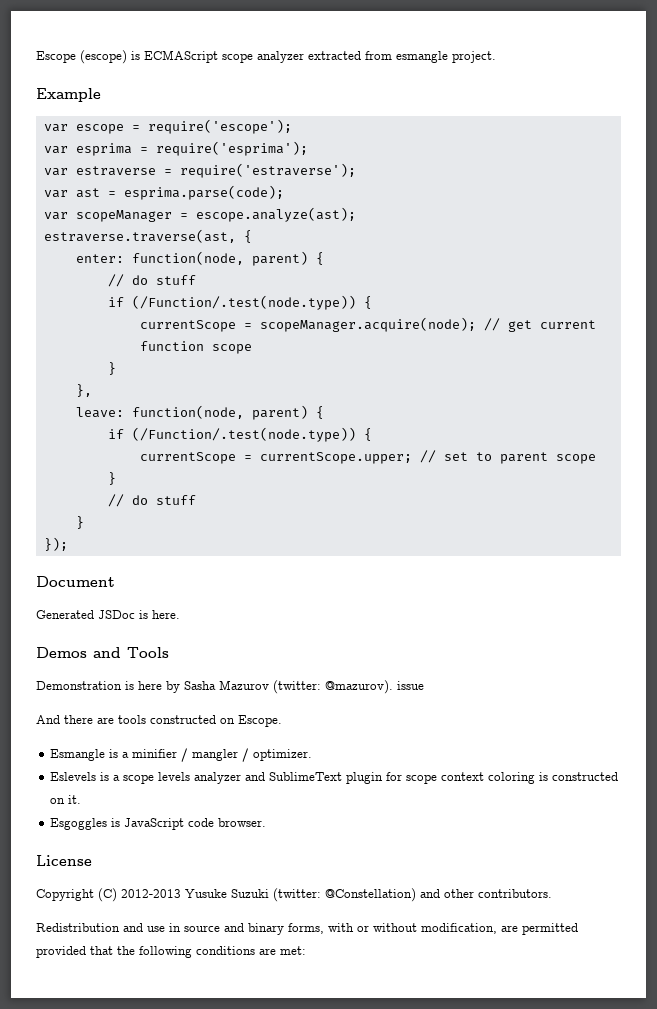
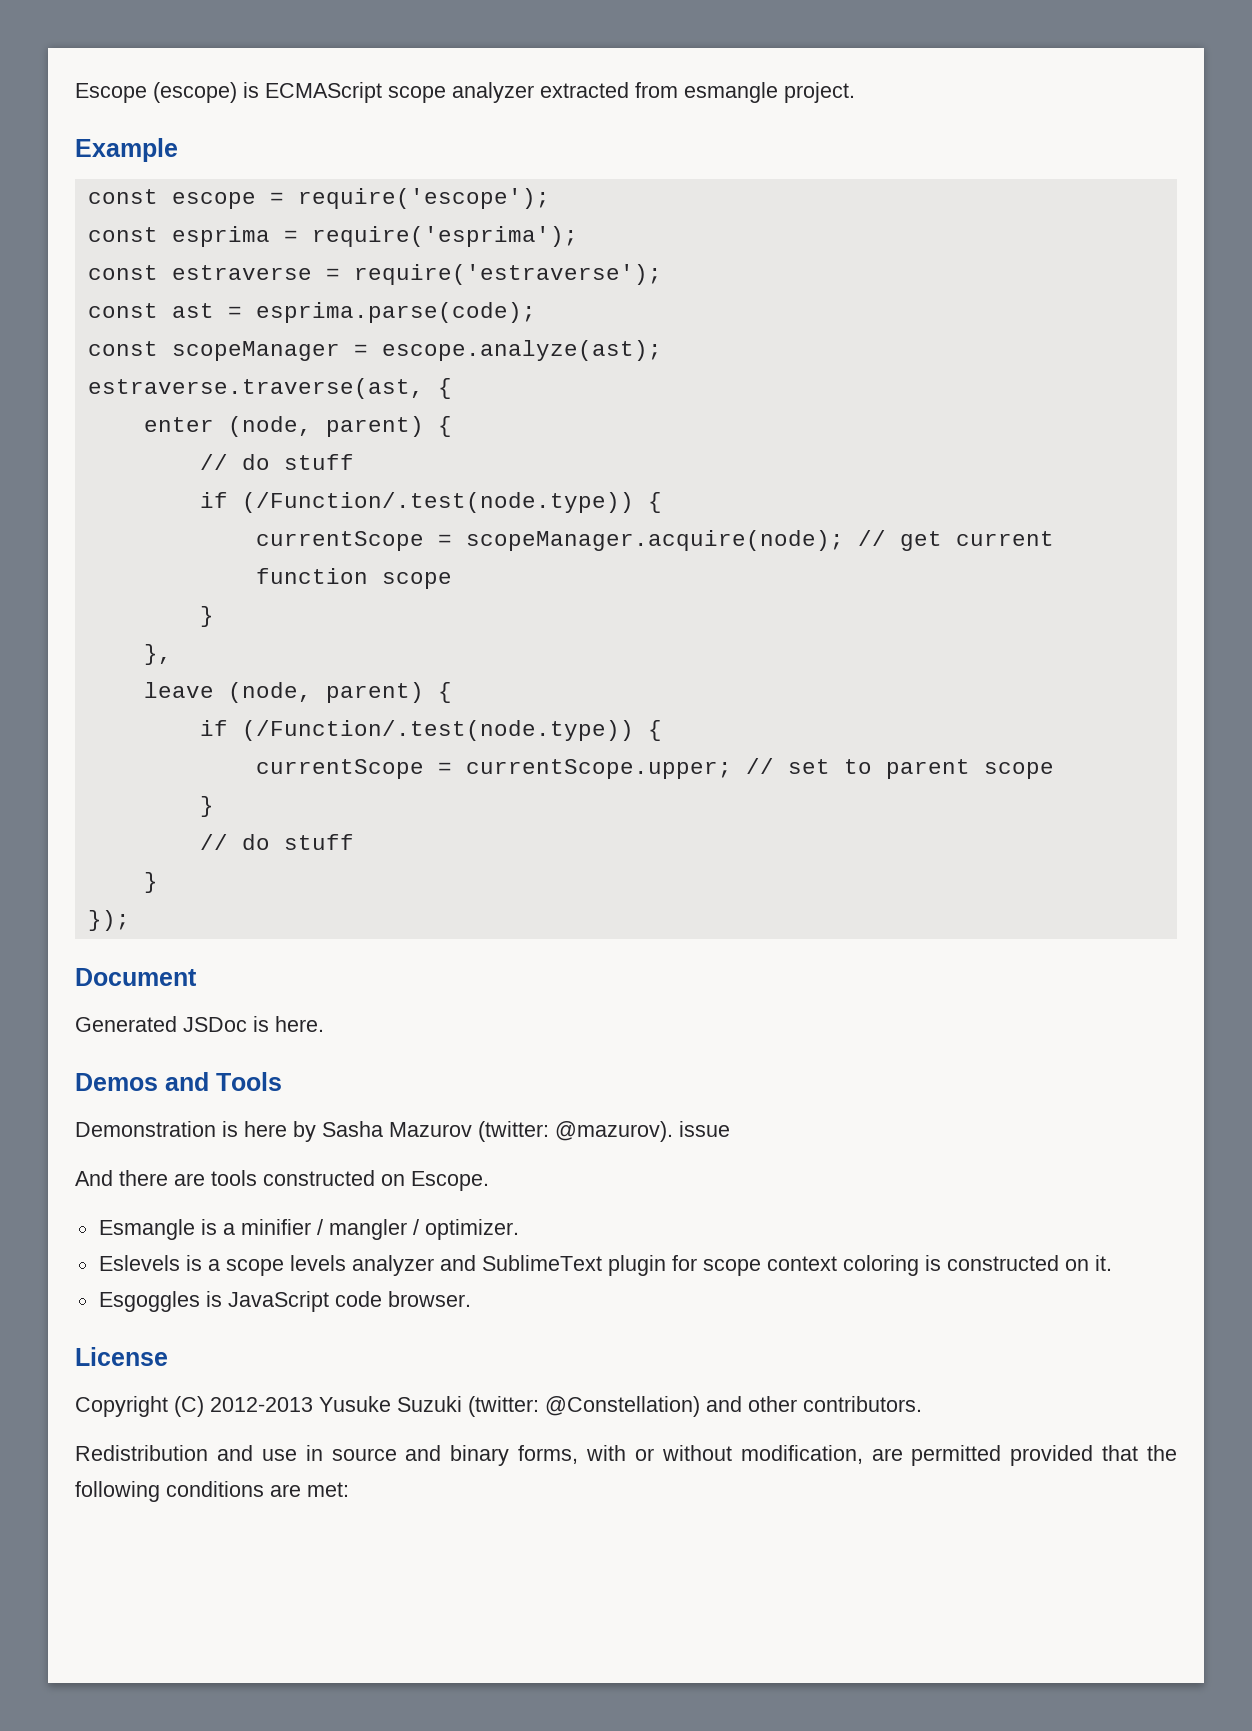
- var escope = require('escope');
+ const escope = require('escope');
- var esprima = require('esprima');
+ const esprima = require('esprima');
- var estraverse = require('estraverse');
+ const estraverse = require('estraverse');
- var ast = esprima.parse(code);
+ const ast = esprima.parse(code);
- var scopeManager = escope.analyze(ast);
+ const scopeManager = escope.analyze(ast);
- enter: function(node, parent) {
+ enter (node, parent) {
- leave: function(node, parent) {
+ leave (node, parent) {

